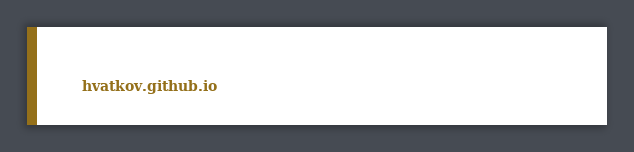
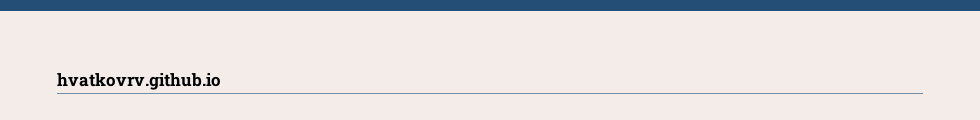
- hvatkov.github.io
+ hvatkovrv.github.io

